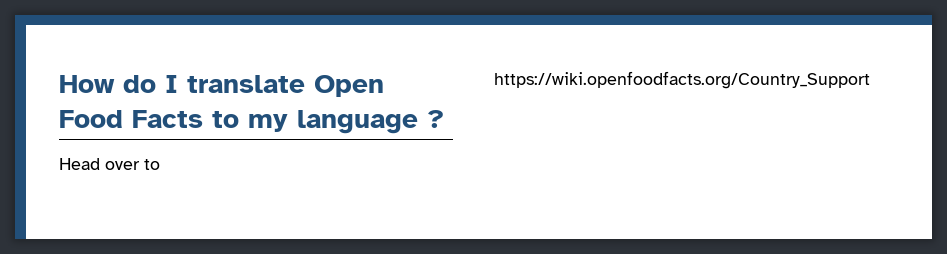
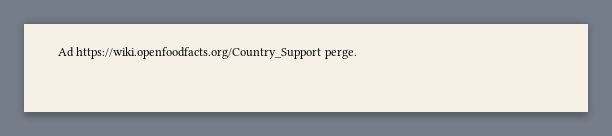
- How do I translate Open Food Facts to my language ?
- Head over to https://wiki.openfoodfacts.org/Country_Support
+ Ad https://wiki.openfoodfacts.org/Country_Support perge.

